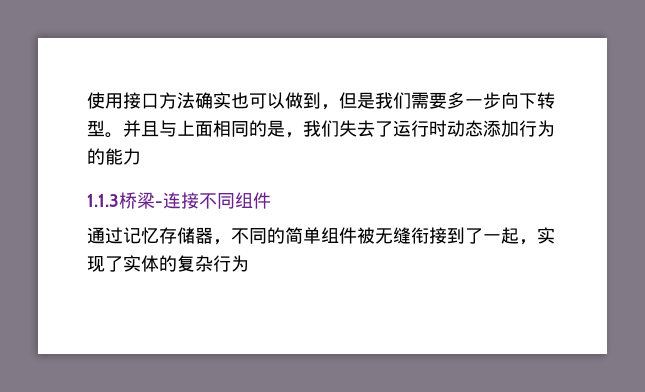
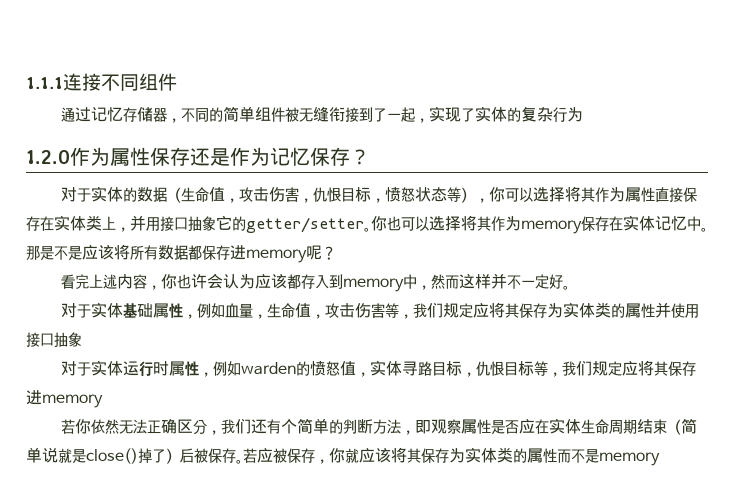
- 使用接口方法确实也可以做到，但是我们需要多一步向下转型。并且与上面相同的是，我们失去了运行时动态添加行为的能力
- 1.1.3桥梁-连接不同组件
+ 1.1.1连接不同组件
+ 1.2.0作为属性保存还是作为记忆保存？
+ 对于实体的数据（生命值，攻击伤害，仇恨目标，愤怒状态等），你可以选择将其作为属性直接保存在实体类上，并用接口抽象它的getter/setter。你也可以选择将其作为memory保存在实体记忆中。那是不是应该将所有数据都保存进memory呢？
+ 看完上述内容，你也许会认为应该都存入到memory中，然而这样并不一定好。
+ 对于实体基础属性，例如血量，生命值，攻击伤害等，我们规定应将其保存为实体类的属性并使用接口抽象
+ 对于实体运行时属性，例如warden的愤怒值，实体寻路目标，仇恨目标等，我们规定应将其保存进memory
+ 若你依然无法正确区分，我们还有个简单的判断方法，即观察属性是否应在实体生命周期结束（简单说就是close()掉了）后被保存。若应被保存，你就应该将其保存为实体类的属性而不是memory

